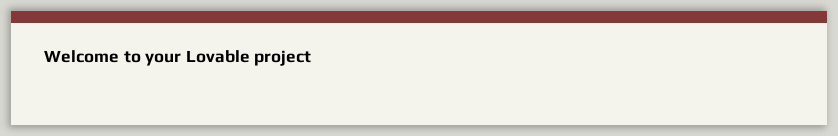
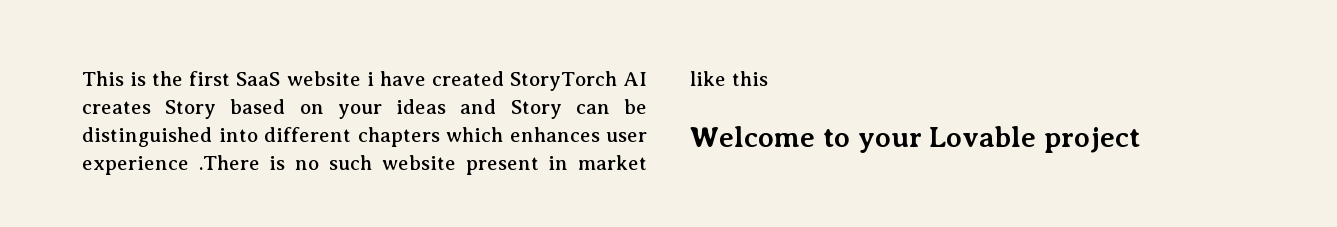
+ This is the first SaaS website i have created StoryTorch AI creates Story based on your ideas and Story can be distinguished into different chapters which enhances user experience .There is no such website present in market like this

